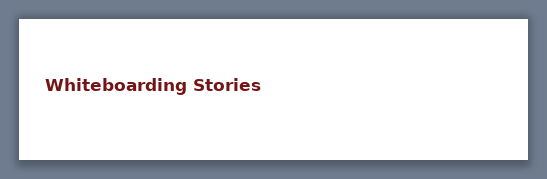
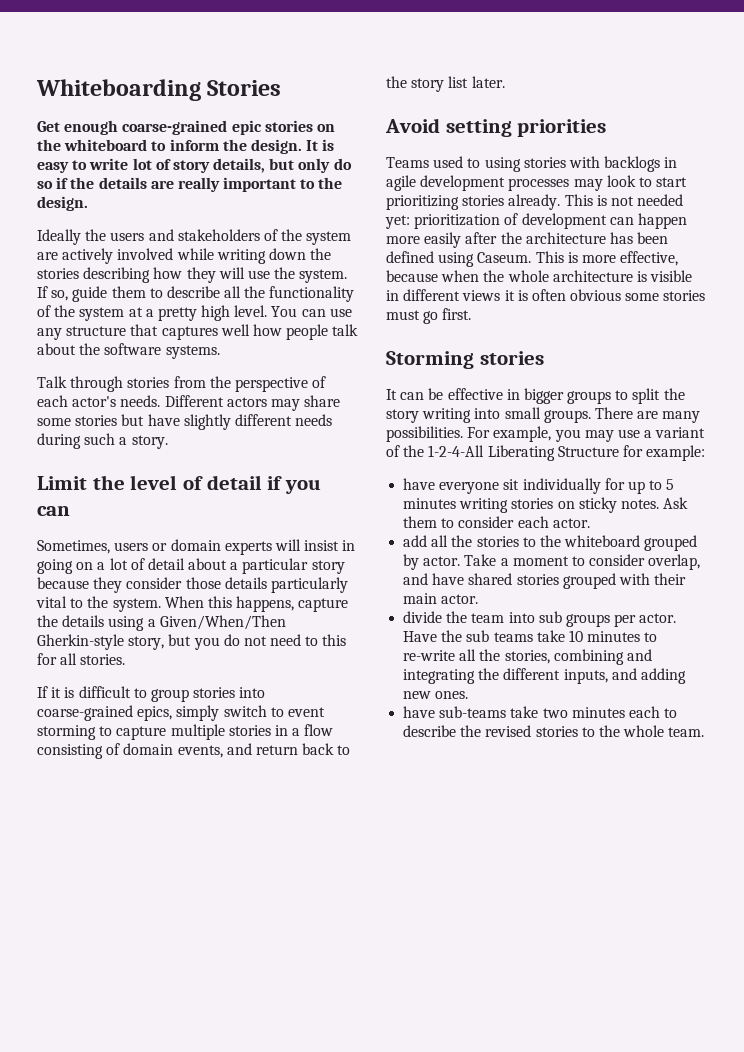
+ Get enough coarse-grained epic stories on the whiteboard to inform the design. It is easy to write lot of story details, but only do so if the details are really important to the design.
+ Ideally the users and stakeholders of the system are actively involved while writing down the stories describing how they will use the system. If so, guide them to describe all the functionality of the system at a pretty high level. You can use any structure that captures well how people talk about the software systems.
+ Talk through stories from the perspective of each actor's needs. Different actors may share some stories but have slightly different needs during such a story.
+ Limit the level of detail if you can
+ Sometimes, users or domain experts will insist in going on a lot of detail about a particular story because they consider those details particularly vital to the system. When this happens, capture the details using a Given/When/Then Gherkin-style story, but you do not need to this for all stories.
+ If it is difficult to group stories into coarse-grained epics, simply switch to event storming to capture multiple stories in a flow consisting of domain events, and return back to the story list later.
+ Avoid setting priorities
+ Teams used to using stories with backlogs in agile development processes may look to start prioritizing stories already. This is not needed yet: prioritization of development can happen more easily after the architecture has been defined using Caseum. This is more effective, because when the whole architecture is visible in different views it is often obvious some stories must go first.
+ Storming stories
+ It can be effective in bigger groups to split the story writing into small groups. There are many possibilities. For example, you may use a variant of the 1-2-4-All Liberating Structure for example:
+ have everyone sit individually for up to 5 minutes writing stories on sticky notes. Ask them to consider each actor.
+ add all the stories to the whiteboard grouped by actor. Take a moment to consider overlap, and have shared stories grouped with their main actor.
+ divide the team into sub groups per actor. Have the sub teams take 10 minutes to re-write all the stories, combining and integrating the different inputs, and adding new ones.
+ have sub-teams take two minutes each to describe the revised stories to the whole team.

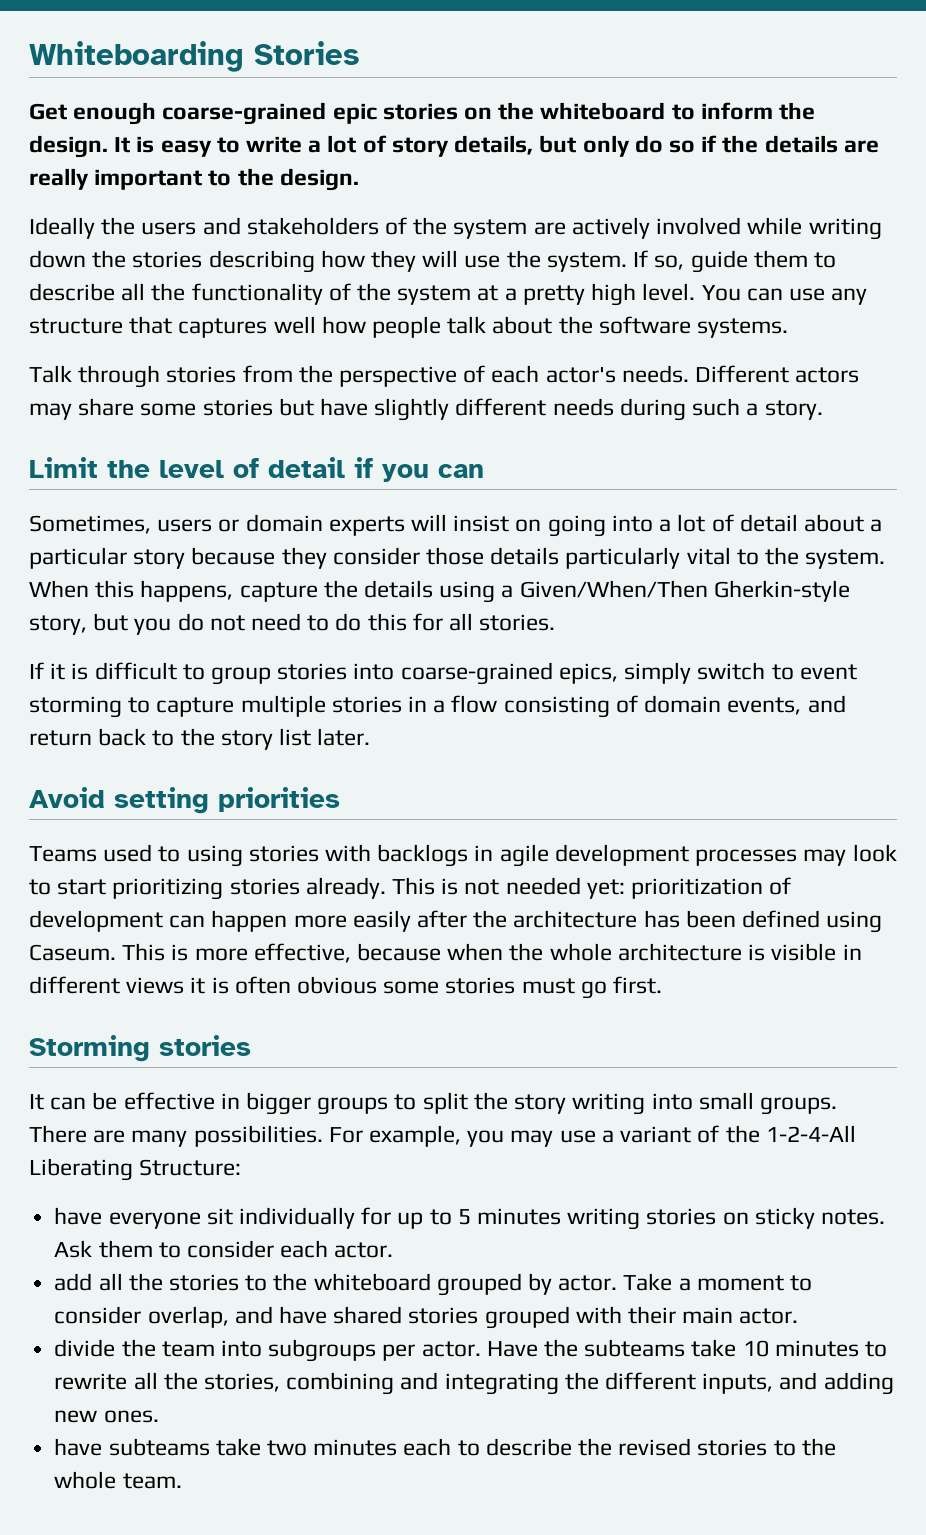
- It is easy to write lot of story details, but only do so if the details are really important to the design.
+ It is easy to write a lot of story details, but only do so if the details are really important to the design.
- Sometimes, users or domain experts will insist in going on a lot of detail about a particular story because they consider those details particularly vital to the system.
+ Sometimes, users or domain experts will insist on going into a lot of detail about a particular story because they consider those details particularly vital to the system.
- When this happens, capture the details using a Given/When/Then Gherkin-style story, but you do not need to this for all stories.
+ When this happens, capture the details using a Given/When/Then Gherkin-style story, but you do not need to do this for all stories.
- For example, you may use a variant of the 1-2-4-All Liberating Structure for example:
+ For example, you may use a variant of the 1-2-4-All Liberating Structure:
- divide the team into sub groups per actor.
+ divide the team into subgroups per actor.
- Have the sub teams take 10 minutes to re-write all the stories, combining and integrating the different inputs, and adding new ones.
+ Have the subteams take 10 minutes to rewrite all the stories, combining and integrating the different inputs, and adding new ones.
- have sub-teams take two minutes each to describe the revised stories to the whole team.
+ have subteams take two minutes each to describe the revised stories to the whole team.

